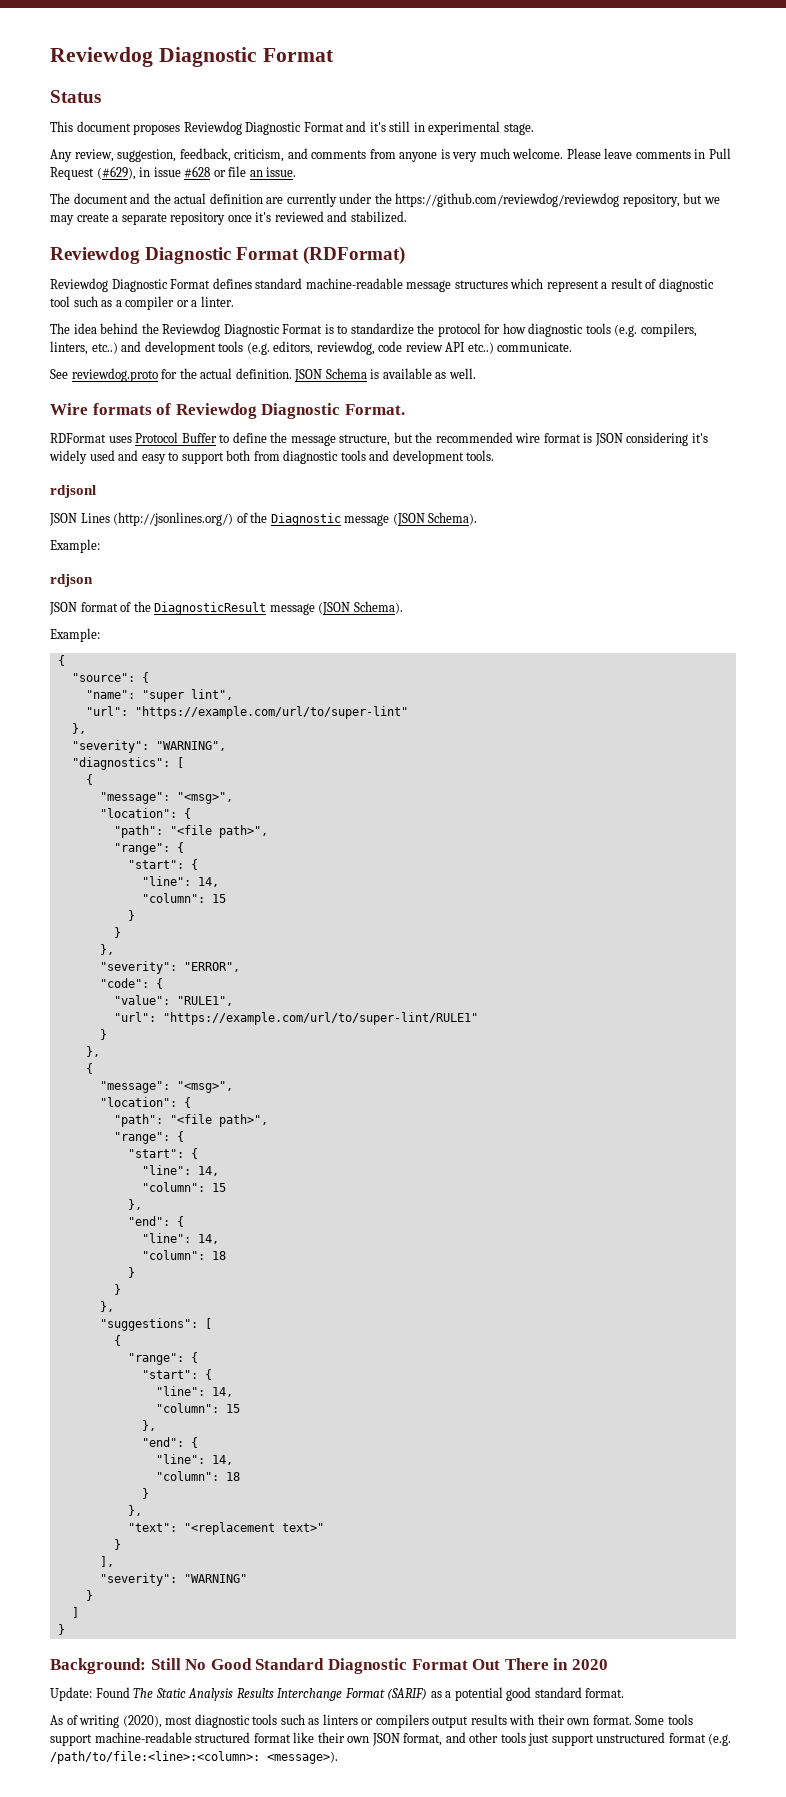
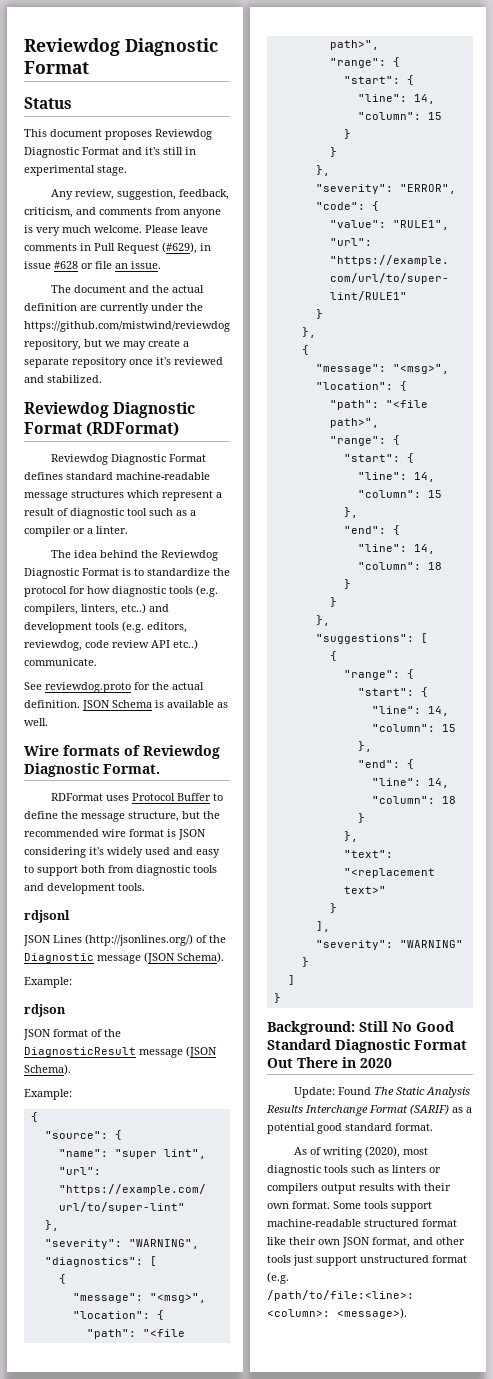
- The document and the actual definition are currently under the https://github.com/reviewdog/reviewdog repository, but we may create a separate repository once it's reviewed and stabilized.
+ The document and the actual definition are currently under the https://github.com/mistwind/reviewdog repository, but we may create a separate repository once it's reviewed and stabilized.

